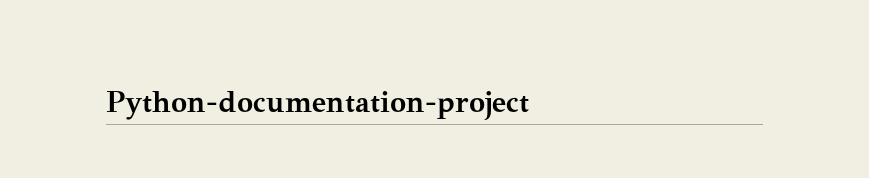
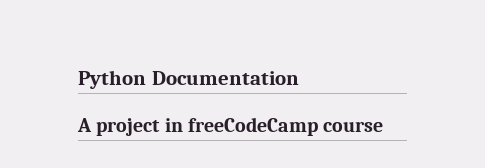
- Python-documentation-project
+ Python Documentation
+ A project in freeCodeCamp course

